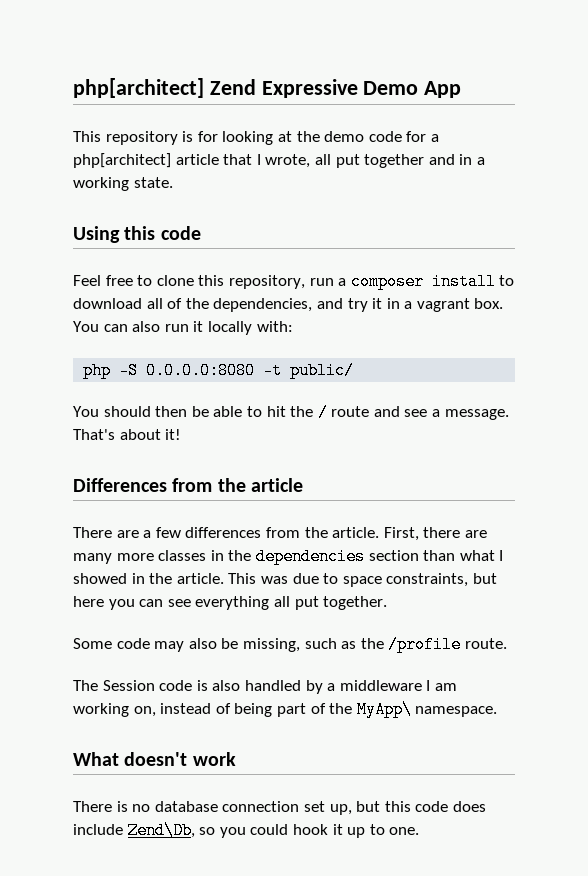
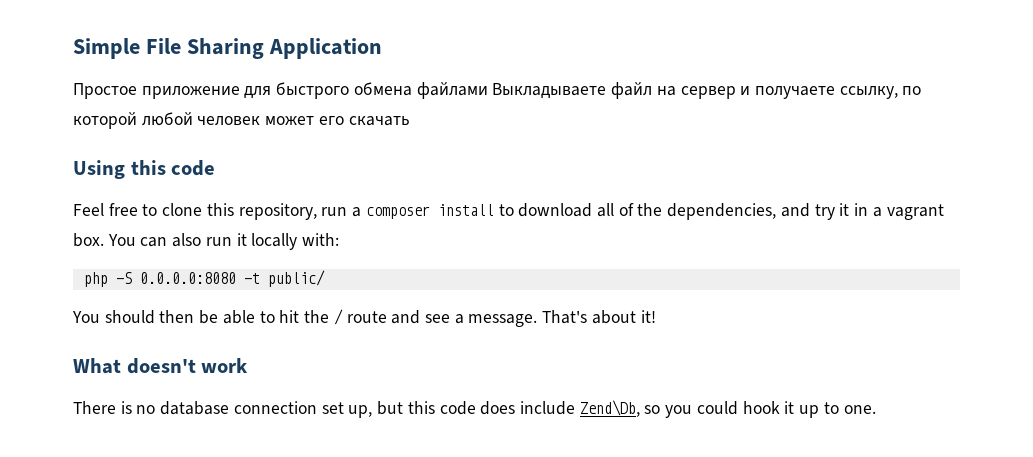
- php[architect] Zend Expressive Demo App
- This repository is for looking at the demo code for a php[architect] article that I wrote, all put together and in a working state.
+ Simple File Sharing Application
+ Простое приложение для быстрого обмена файлами Выкладываете файл на сервер и получаете ссылку, по которой любой человек может его скачать
- Differences from the article
- There are a few differences from the article. First, there are many more classes in the dependencies section than what I showed in the article. This was due to space constraints, but here you can see everything all put together.
- Some code may also be missing, such as the /profile route.
- The Session code is also handled by a middleware I am working on, instead of being part of the MyApp\ namespace.

